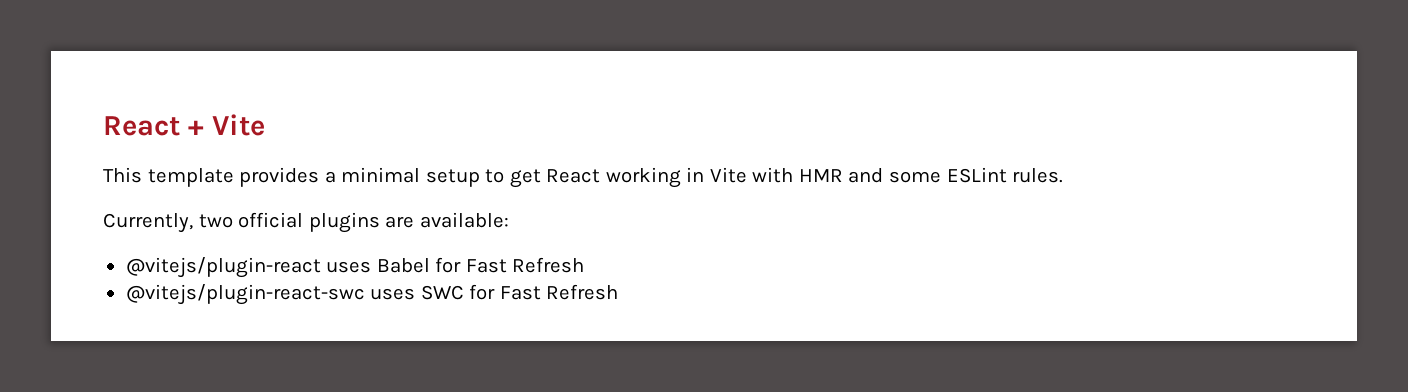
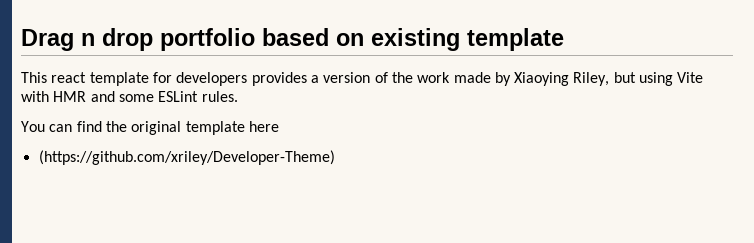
- React + Vite
- This template provides a minimal setup to get React working in Vite with HMR and some ESLint rules.
+ Drag n drop portfolio based on existing template
+ This react template for developers provides a version of the work made by Xiaoying Riley, but using Vite with HMR and some ESLint rules.
- Currently, two official plugins are available:
- @vitejs/plugin-react uses Babel for Fast Refresh
- @vitejs/plugin-react-swc uses SWC for Fast Refresh
+ You can find the original template here
+ (https://github.com/xriley/Developer-Theme)

